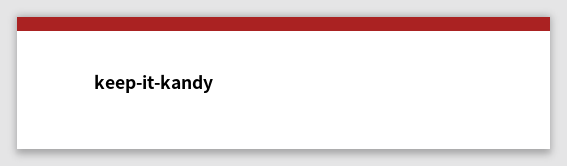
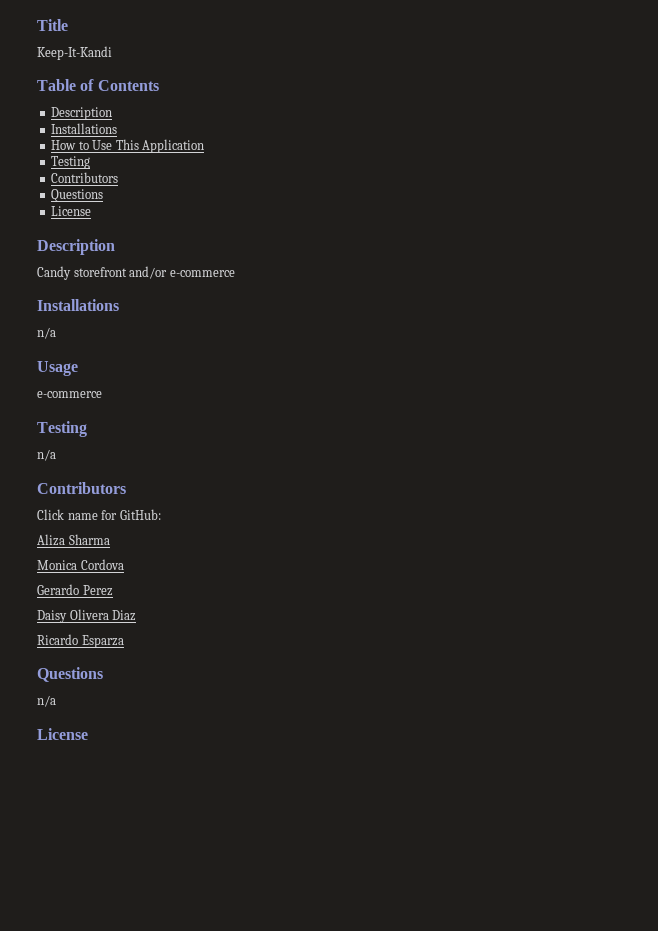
- keep-it-kandy
+ Title
+ Keep-It-Kandi
+ Table of Contents
+ Description
+ Installations
+ How to Use This Application
+ Testing
+ Contributors
+ Questions
+ License
+ Description
+ Candy storefront and/or e-commerce
+ Installations
+ n/a
+ Usage
+ e-commerce
+ Testing
+ n/a
+ Contributors
+ Click name for GitHub:
+ Aliza Sharma
+ Monica Cordova
+ Gerardo Perez
+ Daisy Olivera Diaz
+ Ricardo Esparza
+ Questions
+ n/a
+ License

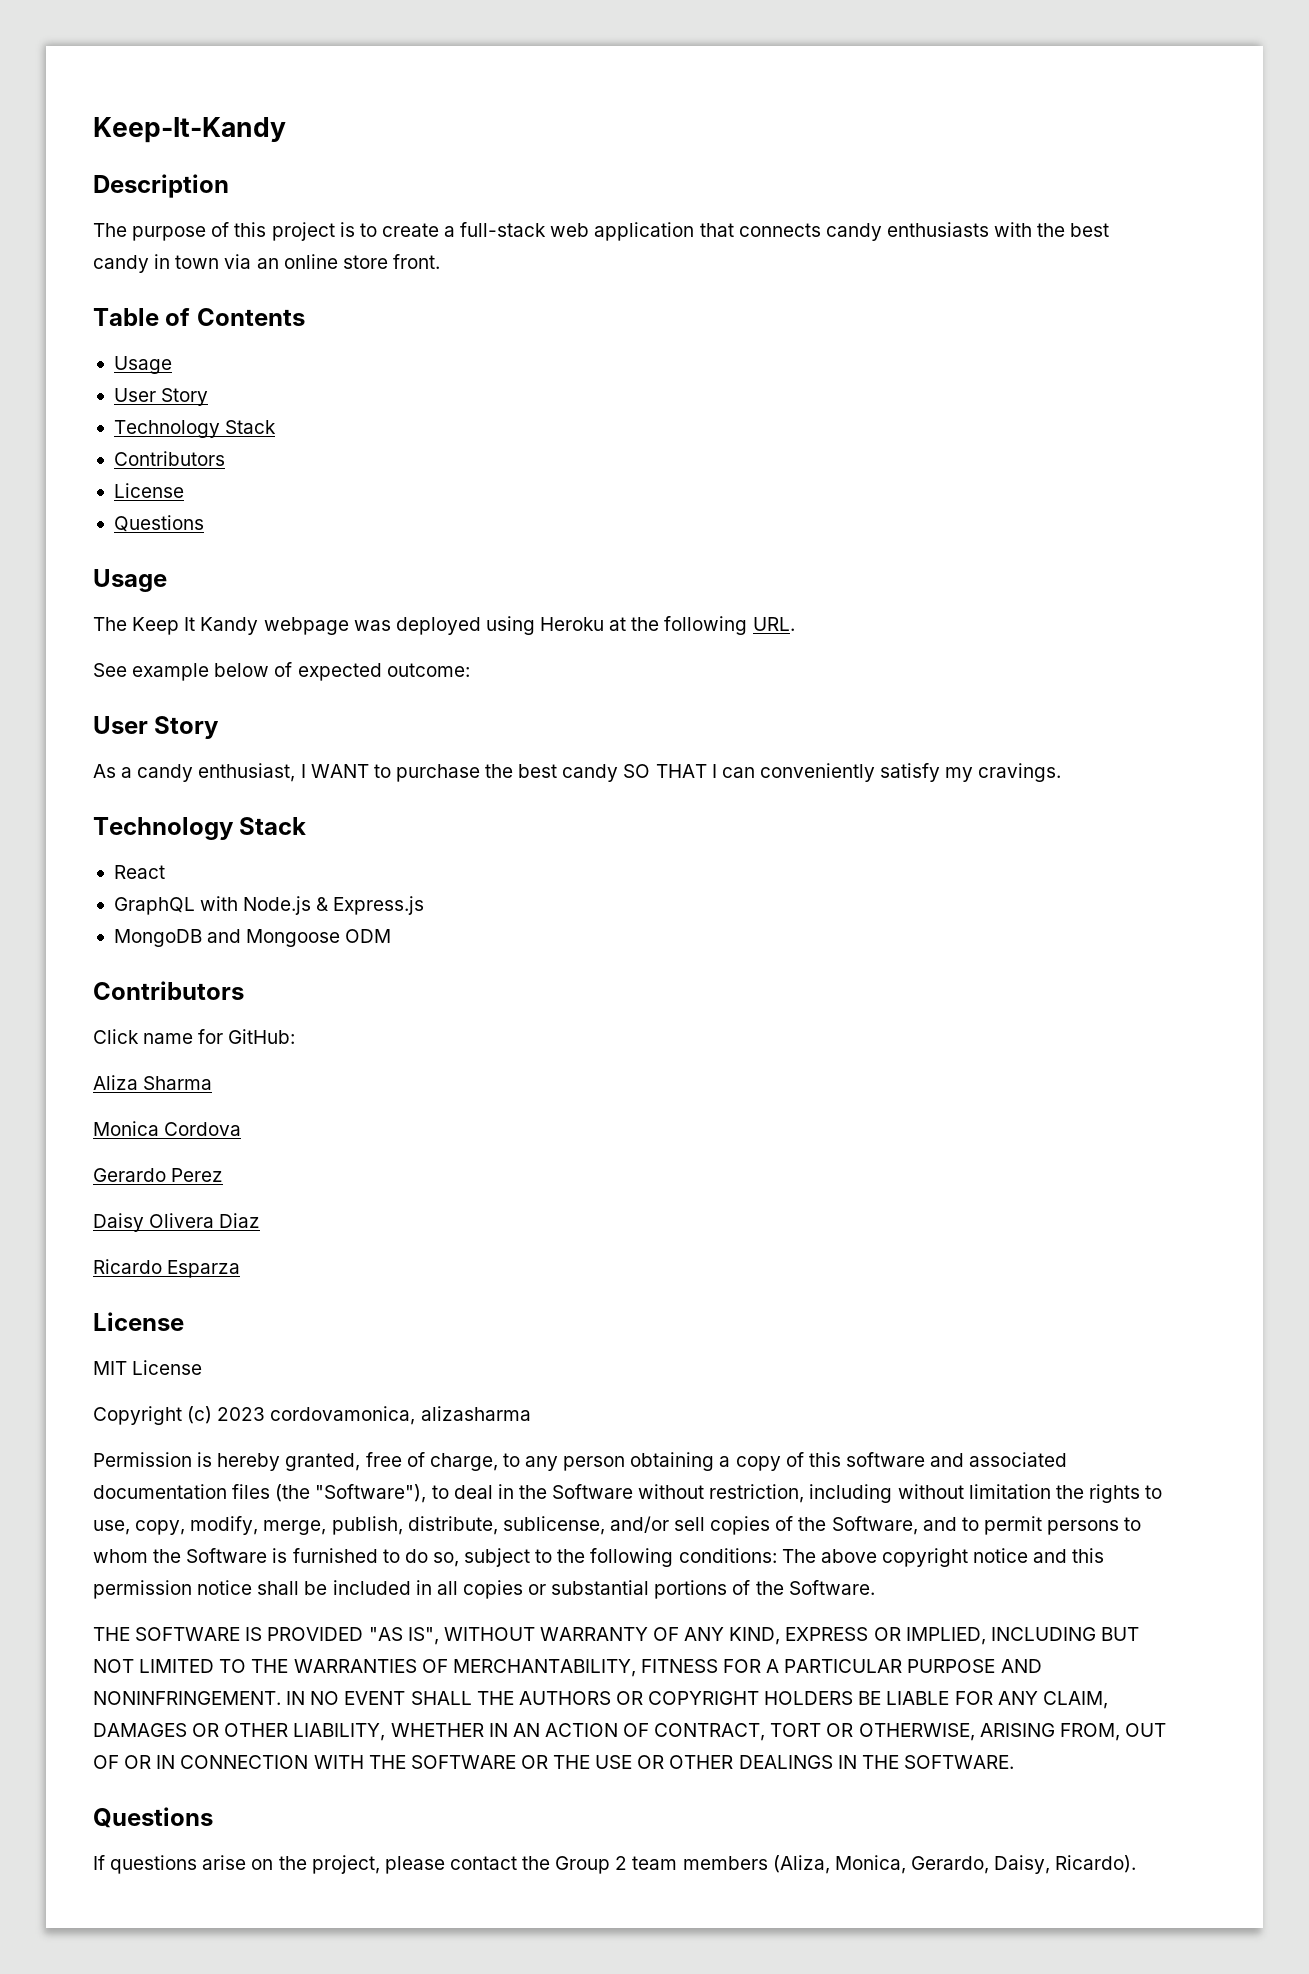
- Title
- Keep-It-Kandi
+ Keep-It-Kandy
+ Description
+ The purpose of this project is to create a full-stack web application that connects candy enthusiasts with the best candy in town via an online store front.
  Table of Contents
- Description
- Installations
- How to Use This Application
- Testing
+ Usage
+ User Story
+ Technology Stack
  Contributors
+ License
  Questions
- License
- Description
- Candy storefront and/or e-commerce
- Installations
- n/a
  Usage
- e-commerce
- Testing
- n/a
+ The Keep It Kandy webpage was deployed using Heroku at the following URL.
+ See example below of expected outcome:
+ User Story
+ As a candy enthusiast, I WANT to purchase the best candy SO THAT I can conveniently satisfy my cravings.
+ Technology Stack
+ React
+ GraphQL with Node.js & Express.js
+ MongoDB and Mongoose ODM
  Ricardo Esparza
+ License
+ MIT License
+ Copyright (c) 2023 cordovamonica, alizasharma
+ Permission is hereby granted, free of charge, to any person obtaining a copy of this software and associated documentation files (the "Software"), to deal in the Software without restriction, including without limitation the rights to use, copy, modify, merge, publish, distribute, sublicense, and/or sell copies of the Software, and to permit persons to whom the Software is furnished to do so, subject to the following conditions: The above copyright notice and this permission notice shall be included in all copies or substantial portions of the Software.
+ THE SOFTWARE IS PROVIDED "AS IS", WITHOUT WARRANTY OF ANY KIND, EXPRESS OR IMPLIED, INCLUDING BUT NOT LIMITED TO THE WARRANTIES OF MERCHANTABILITY, FITNESS FOR A PARTICULAR PURPOSE AND NONINFRINGEMENT. IN NO EVENT SHALL THE AUTHORS OR COPYRIGHT HOLDERS BE LIABLE FOR ANY CLAIM, DAMAGES OR OTHER LIABILITY, WHETHER IN AN ACTION OF CONTRACT, TORT OR OTHERWISE, ARISING FROM, OUT OF OR IN CONNECTION WITH THE SOFTWARE OR THE USE OR OTHER DEALINGS IN THE SOFTWARE.
  Questions
- n/a
- License
+ If questions arise on the project, please contact the Group 2 team members (Aliza, Monica, Gerardo, Daisy, Ricardo).

